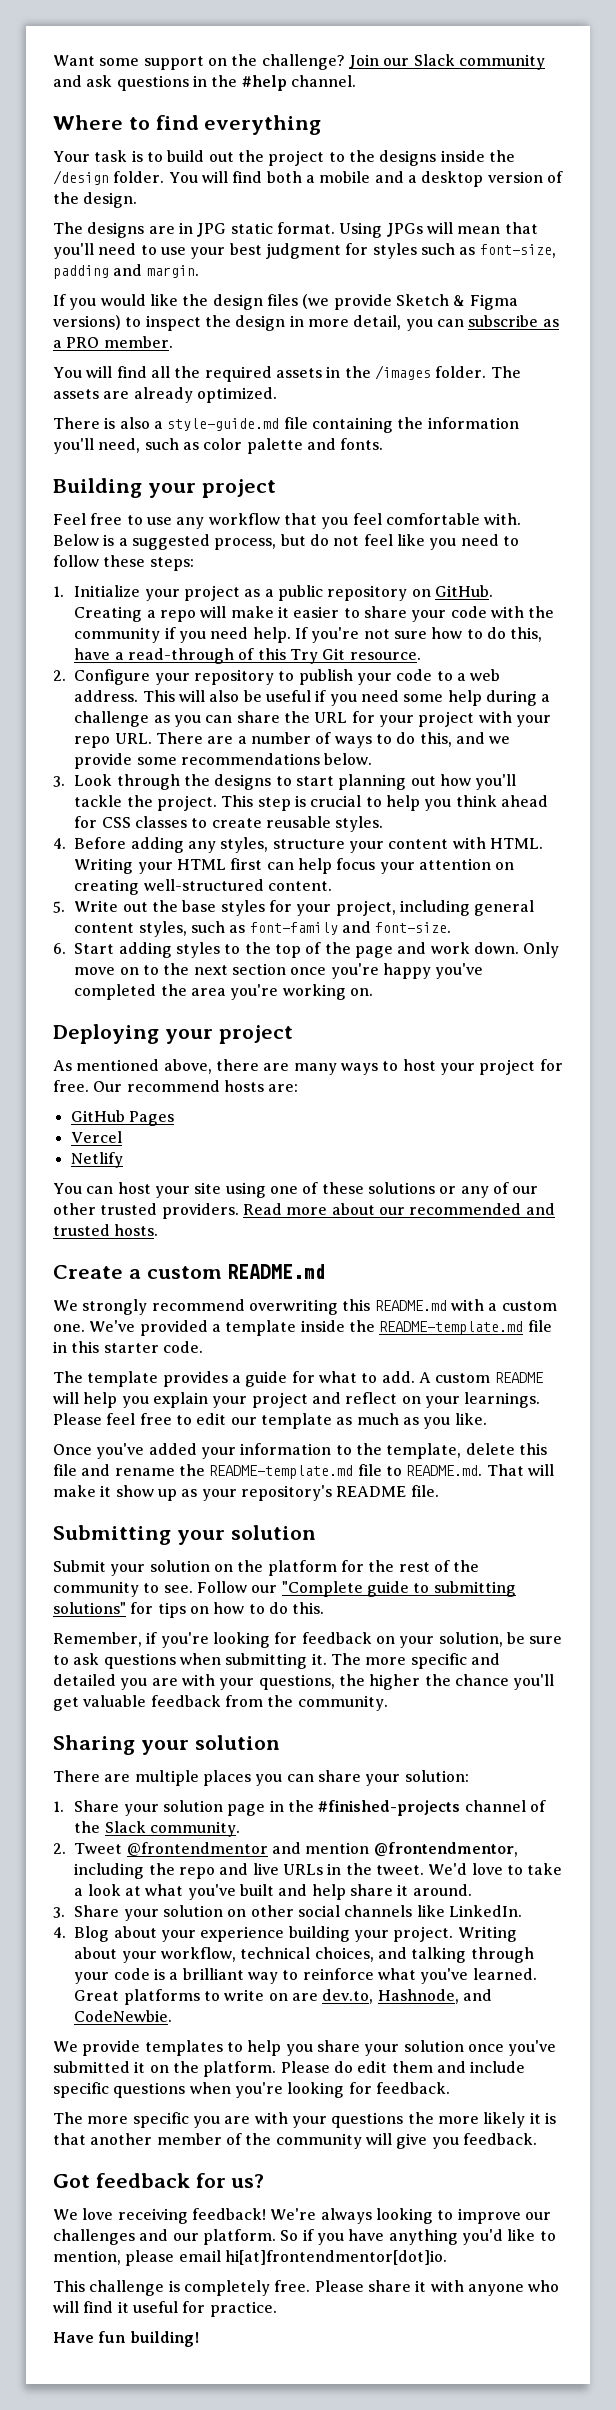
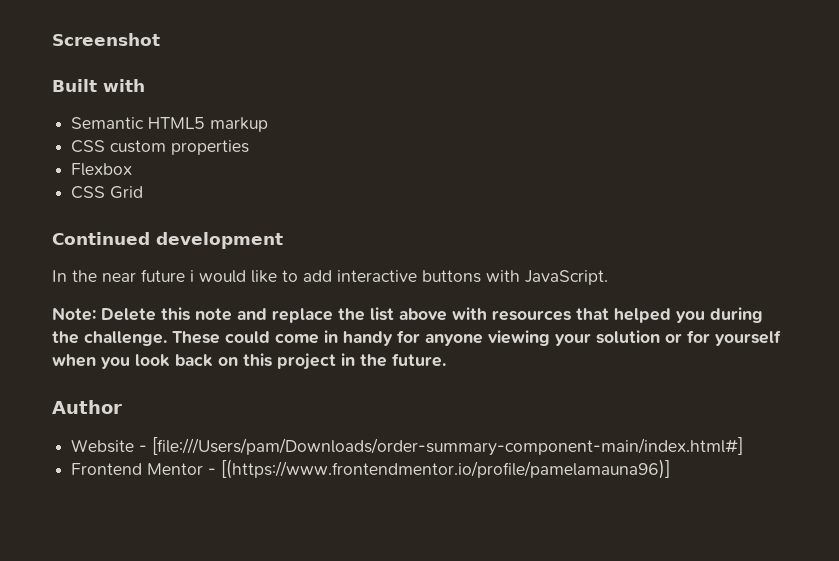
- Want some support on the challenge? Join our Slack community and ask questions in the #help channel.
- Where to find everything
- Your task is to build out the project to the designs inside the /design folder. You will find both a mobile and a desktop version of the design.
- The designs are in JPG static format. Using JPGs will mean that you'll need to use your best judgment for styles such as font-size, padding and margin.
- If you would like the design files (we provide Sketch & Figma versions) to inspect the design in more detail, you can subscribe as a PRO member.
- You will find all the required assets in the /images folder. The assets are already optimized.
- There is also a style-guide.md file containing the information you'll need, such as color palette and fonts.
- Building your project
- Feel free to use any workflow that you feel comfortable with. Below is a suggested process, but do not feel like you need to follow these steps:
- 1. Initialize your project as a public repository on GitHub. Creating a repo will make it easier to share your code with the community if you need help. If you're not sure how to do this, have a read-through of this Try Git resource.
- 2. Configure your repository to publish your code to a web address. This will also be useful if you need some help during a challenge as you can share the URL for your project with your repo URL. There are a number of ways to do this, and we provide some recommendations below.
- 3. Look through the designs to start planning out how you'll tackle the project. This step is crucial to help you think ahead for CSS classes to create reusable styles.
- 4. Before adding any styles, structure your content with HTML. Writing your HTML first can help focus your attention on creating well-structured content.
- 5. Write out the base styles for your project, including general content styles, such as font-family and font-size.
- 6. Start adding styles to the top of the page and work down. Only move on to the next section once you're happy you've completed the area you're working on.
- Deploying your project
- As mentioned above, there are many ways to host your project for free. Our recommend hosts are:
- GitHub Pages
- Vercel
- Netlify
- You can host your site using one of these solutions or any of our other trusted providers. Read more about our recommended and trusted hosts.
- Create a custom README.md
- We strongly recommend overwriting this README.md with a custom one. We've provided a template inside the README-template.md file in this starter code.
- The template provides a guide for what to add. A custom README will help you explain your project and reflect on your learnings. Please feel free to edit our template as much as you like.
- Once you've added your information to the template, delete this file and rename the README-template.md file to README.md. That will make it show up as your repository's README file.
- Submitting your solution
- Submit your solution on the platform for the rest of the community to see. Follow our "Complete guide to submitting solutions" for tips on how to do this.
- Remember, if you're looking for feedback on your solution, be sure to ask questions when submitting it. The more specific and detailed you are with your questions, the higher the chance you'll get valuable feedback from the community.
- Sharing your solution
- There are multiple places you can share your solution:
- 1. Share your solution page in the #finished-projects channel of the Slack community.
- 2. Tweet @frontendmentor and mention @frontendmentor, including the repo and live URLs in the tweet. We'd love to take a look at what you've built and help share it around.
- 3. Share your solution on other social channels like LinkedIn.
- 4. Blog about your experience building your project. Writing about your workflow, technical choices, and talking through your code is a brilliant way to reinforce what you've learned. Great platforms to write on are dev.to, Hashnode, and CodeNewbie.
- We provide templates to help you share your solution once you've submitted it on the platform. Please do edit them and include specific questions when you're looking for feedback.
- The more specific you are with your questions the more likely it is that another member of the community will give you feedback.
- Got feedback for us?
- We love receiving feedback! We're always looking to improve our challenges and our platform. So if you have anything you'd like to mention, please email hi[at]frontendmentor[dot]io.
- This challenge is completely free. Please share it with anyone who will find it useful for practice.
- Have fun building!
+ Screenshot
+ Built with
+ Semantic HTML5 markup
+ CSS custom properties
+ Flexbox
+ CSS Grid
+ Continued development
+ In the near future i would like to add interactive buttons with JavaScript.
+ Note: Delete this note and replace the list above with resources that helped you during the challenge. These could come in handy for anyone viewing your solution or for yourself when you look back on this project in the future.
+ Author
+ Website - [file:///Users/pam/Downloads/order-summary-component-main/index.html#]
+ Frontend Mentor - [(https://www.frontendmentor.io/profile/pamelamauna96)]

